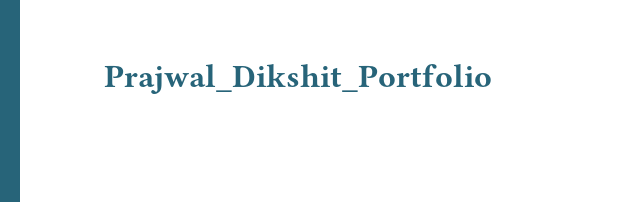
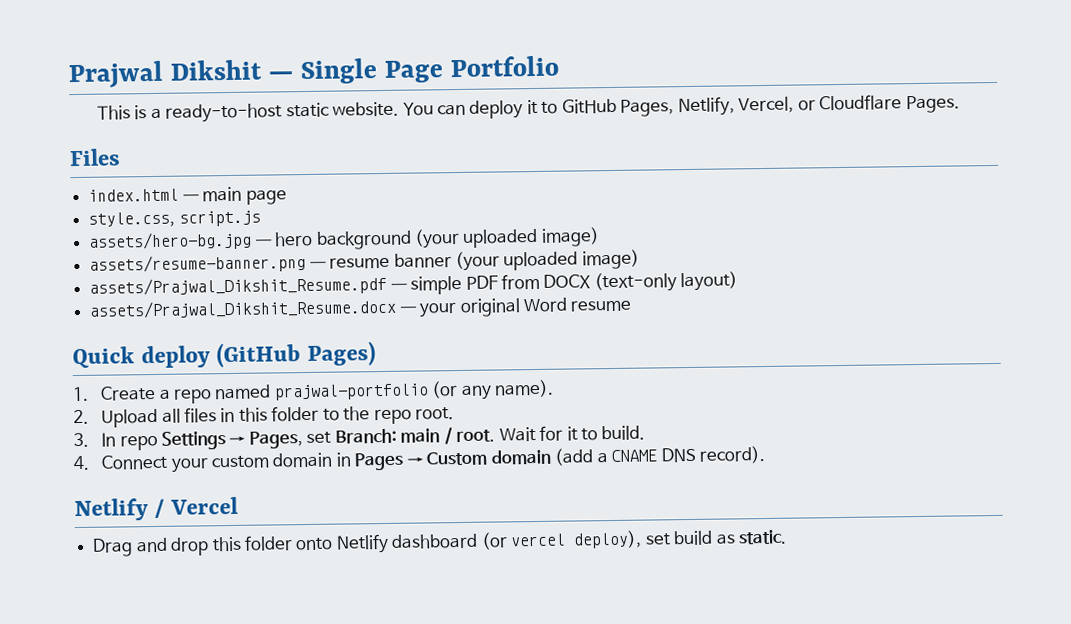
- Prajwal_Dikshit_Portfolio
+ Prajwal Dikshit — Single Page Portfolio
+ This is a ready-to-host static website. You can deploy it to GitHub Pages, Netlify, Vercel, or Cloudflare Pages.
+ Files
+ index.html — main page
+ style.css, script.js
+ assets/hero-bg.jpg — hero background (your uploaded image)
+ assets/resume-banner.png — resume banner (your uploaded image)
+ assets/Prajwal_Dikshit_Resume.pdf — simple PDF from DOCX (text-only layout)
+ assets/Prajwal_Dikshit_Resume.docx — your original Word resume
+ Quick deploy (GitHub Pages)
+ 1. Create a repo named prajwal-portfolio (or any name).
+ 2. Upload all files in this folder to the repo root.
+ 3. In repo Settings → Pages, set Branch: main / root. Wait for it to build.
+ 4. Connect your custom domain in Pages → Custom domain (add a CNAME DNS record).
+ Netlify / Vercel
+ Drag and drop this folder onto Netlify dashboard (or vercel deploy), set build as static.

